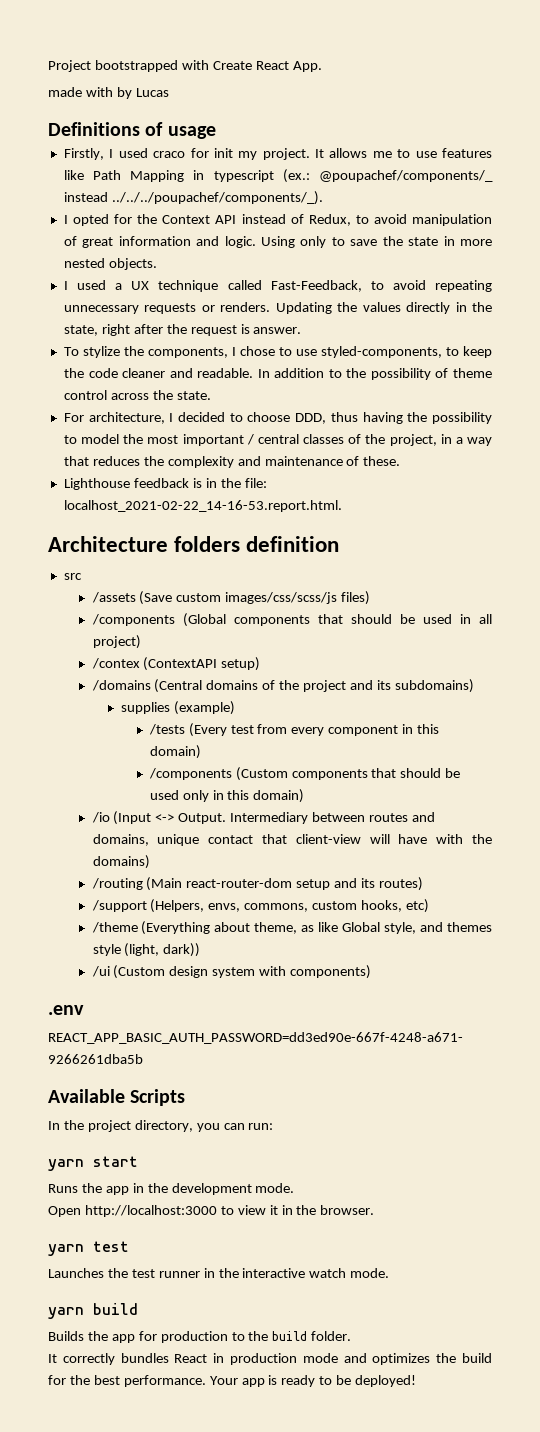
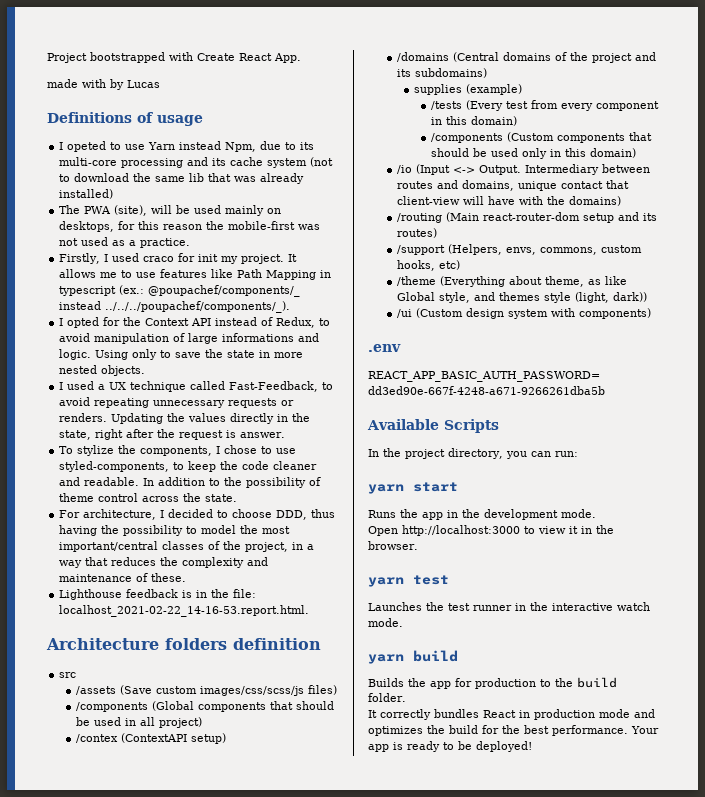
+ I opeted to use Yarn instead Npm, due to its multi-core processing and its cache system (not to download the same lib that was already installed)
+ The PWA (site), will be used mainly on desktops, for this reason the mobile-first was not used as a practice.
- I opted for the Context API instead of Redux, to avoid manipulation of great information and logic.
+ I opted for the Context API instead of Redux, to avoid manipulation of large informations and logic.
- For architecture, I decided to choose DDD, thus having the possibility to model the most important / central classes of the project, in a way that reduces the complexity and maintenance of these.
+ For architecture, I decided to choose DDD, thus having the possibility to model the most important/central classes of the project, in a way that reduces the complexity and maintenance of these.

